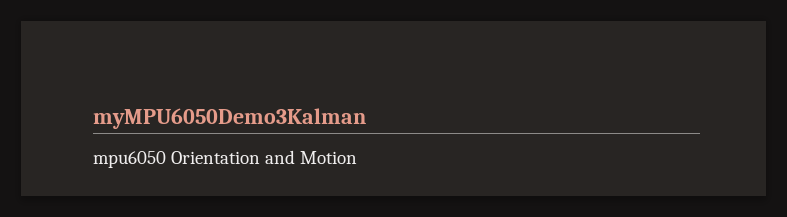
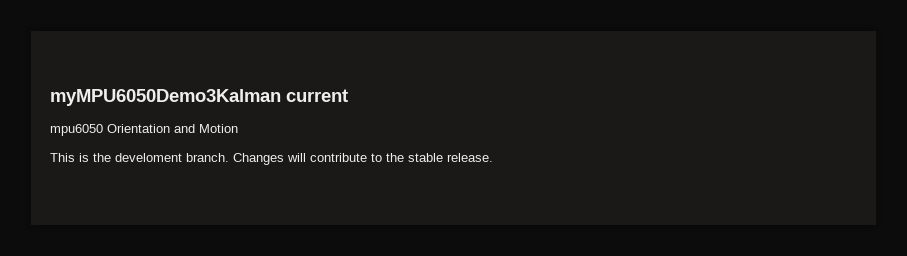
- myMPU6050Demo3Kalman
+ myMPU6050Demo3Kalman current
+ This is the develoment branch. Changes will contribute to the stable release.

